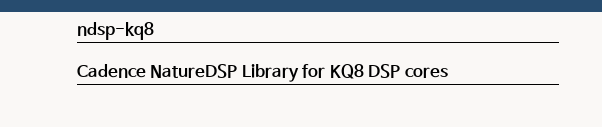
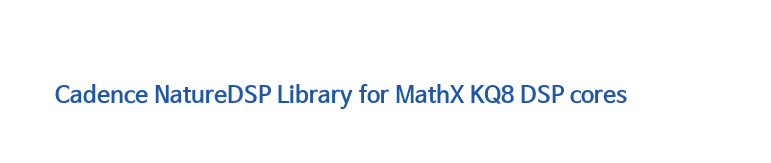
- ndsp-kq8
- Cadence NatureDSP Library for KQ8 DSP cores
+ Cadence NatureDSP Library for MathX KQ8 DSP cores

